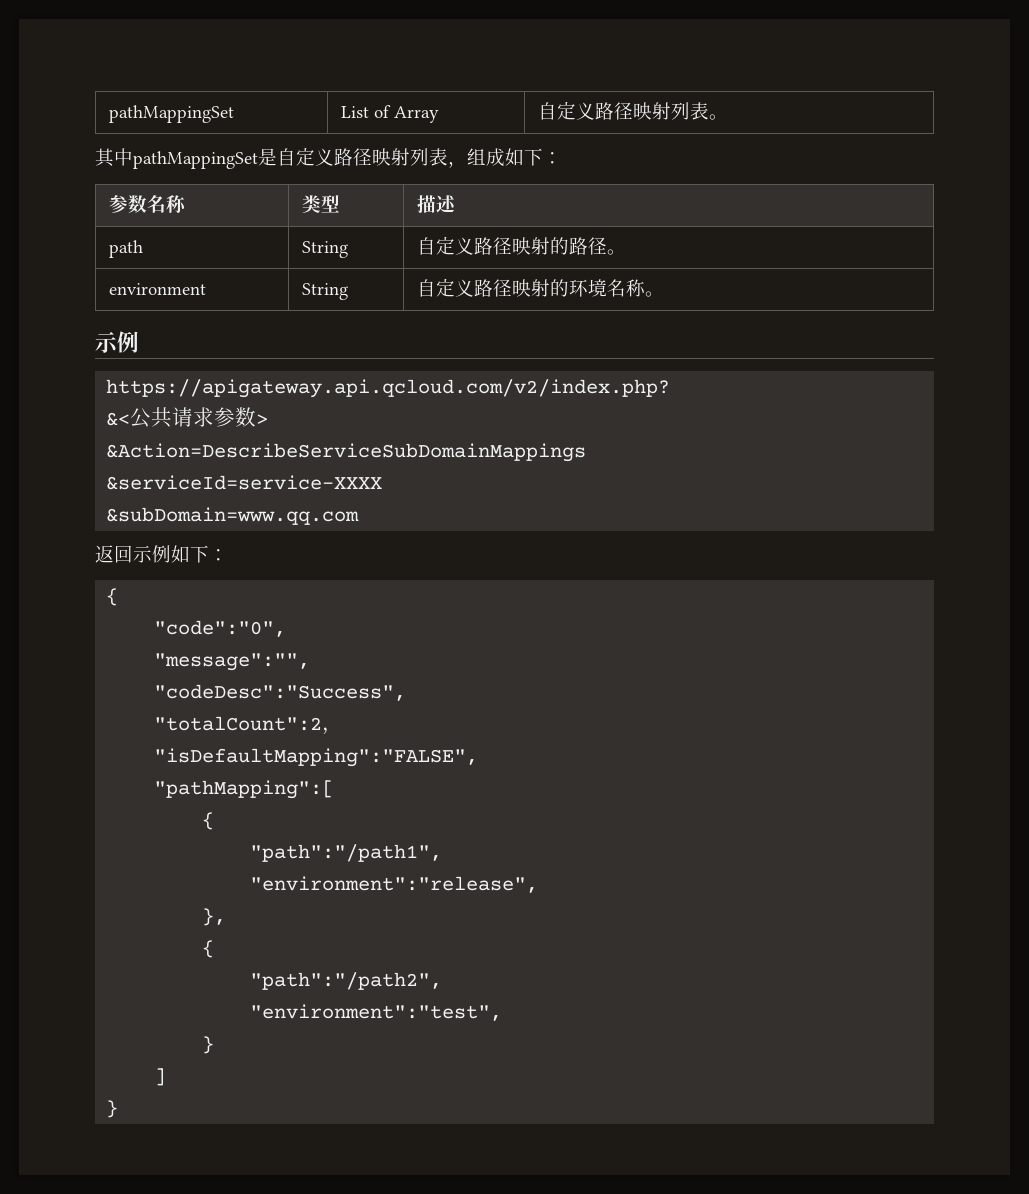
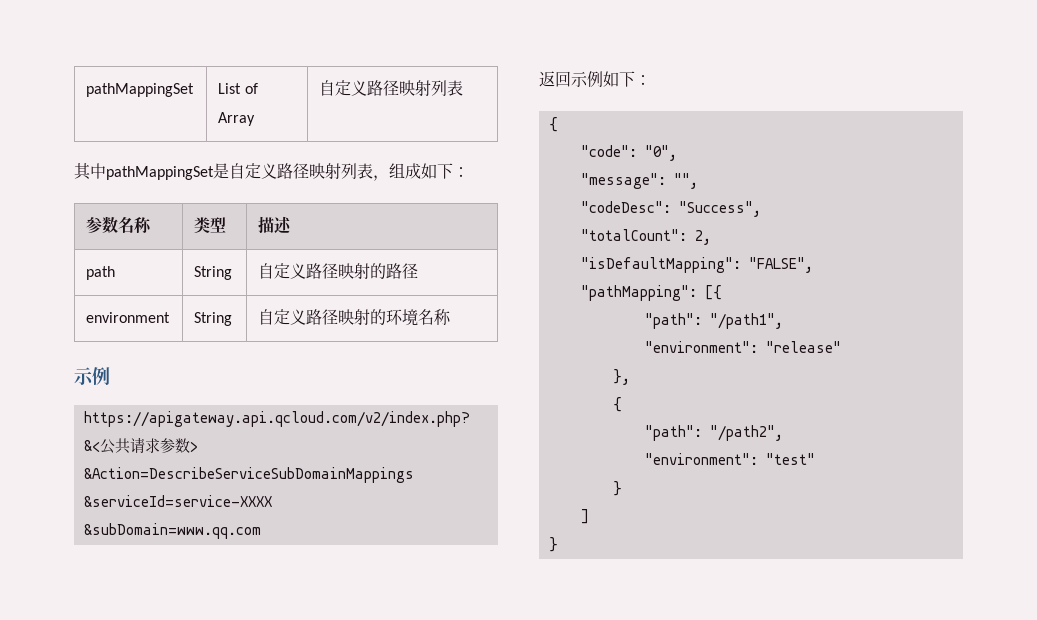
- pathMappingSet | List of Array | 自定义路径映射列表。
+ pathMappingSet | List of Array | 自定义路径映射列表
- path | String | 自定义路径映射的路径。
+ path | String | 自定义路径映射的路径
- environment | String | 自定义路径映射的环境名称。
+ environment | String | 自定义路径映射的环境名称
- "code":"0",
- "message":"",
- "codeDesc":"Success",
- "totalCount":2，
- "isDefaultMapping":"FALSE",
- "pathMapping":[
- {
- "path":"/path1",
- "environment":"release",
+ "code": "0",
+ "message": "",
+ "codeDesc": "Success",
+ "totalCount": 2,
+ "isDefaultMapping": "FALSE",
+ "pathMapping": [{
+ "path": "/path1",
+ "environment": "release"
  },
  {
- "path":"/path2",
- "environment":"test",
+ "path": "/path2",
+ "environment": "test"

